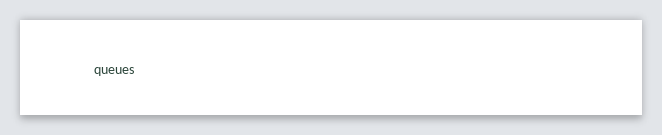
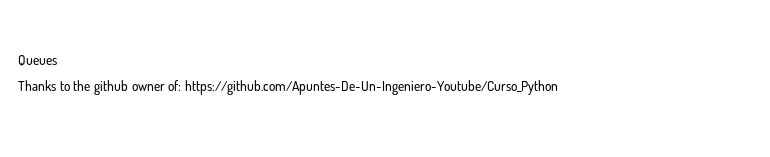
- queues
+ Queues
+ Thanks to the github owner of: https://github.com/Apuntes-De-Un-Ingeniero-Youtube/Curso_Python

